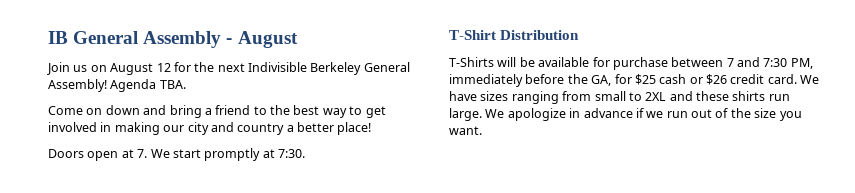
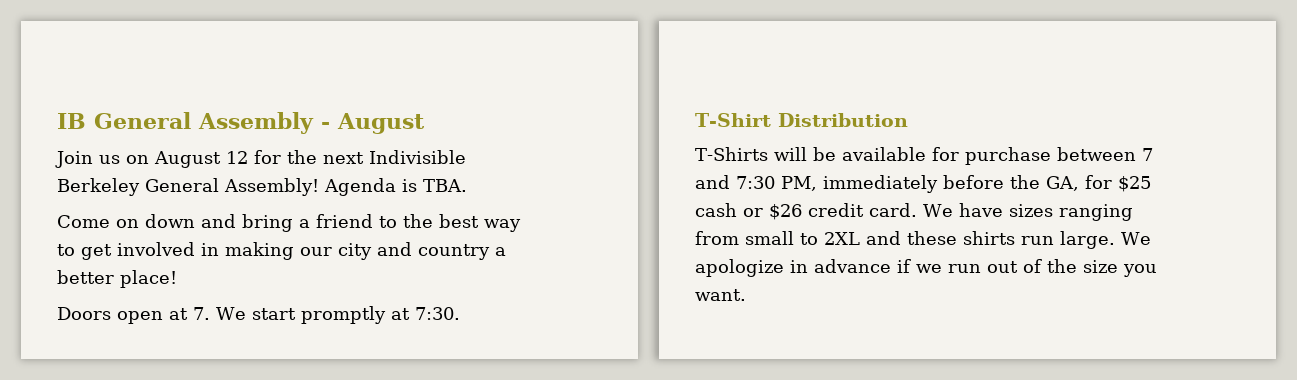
- Agenda TBA.
+ Agenda is TBA.

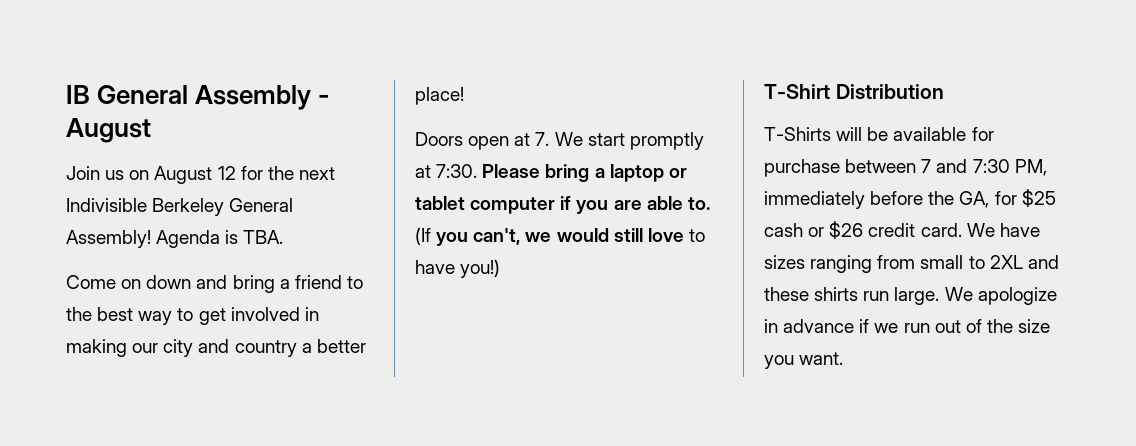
+ Please bring a laptop or tablet computer if you are able to. (If you can't, we would still love to have you!)

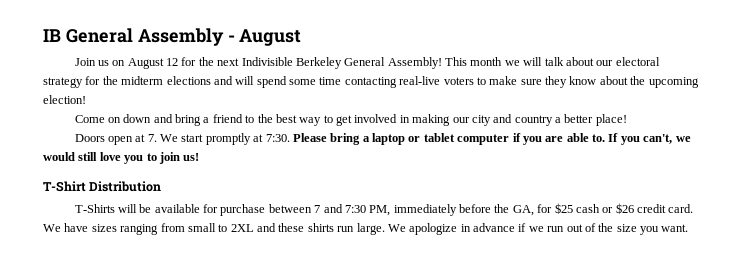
- Agenda is TBA.
+ This month we will talk about our electoral strategy for the midterm elections and will spend some time contacting real-live voters to make sure they know about the upcoming election!
- (If you can't, we would still love to have you!)
+ If you can't, we would still love you to join us!

